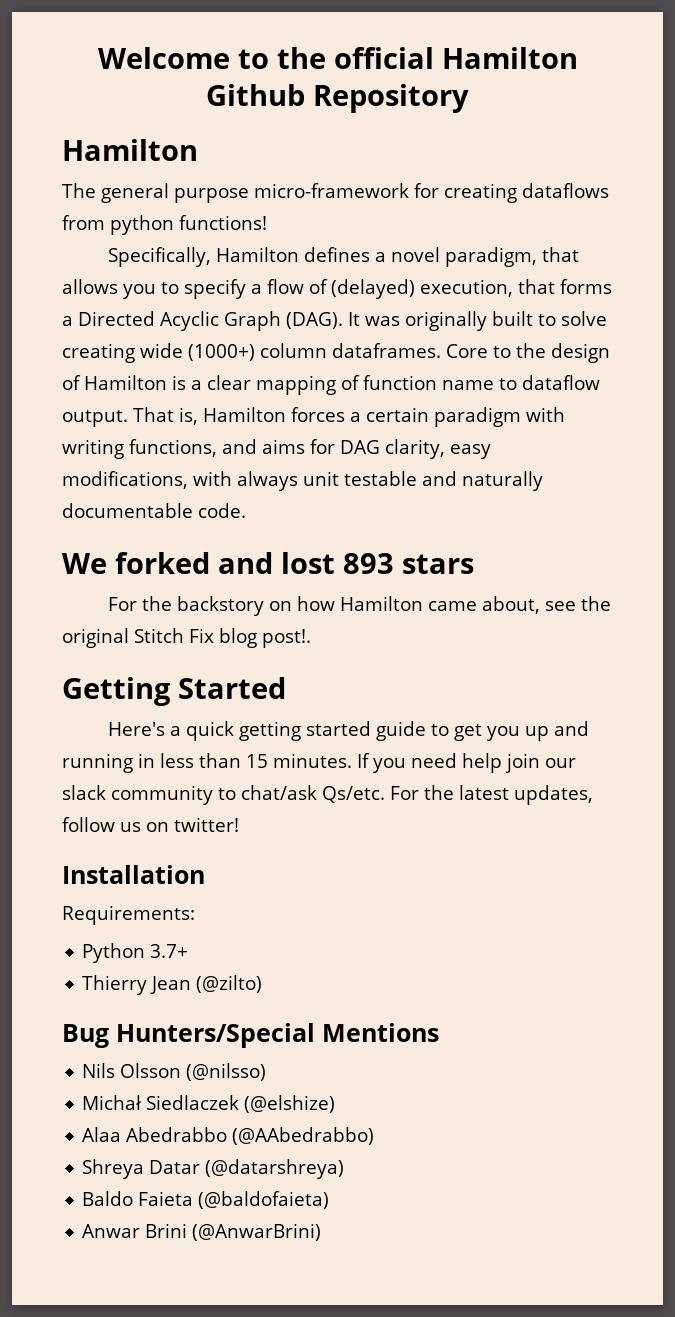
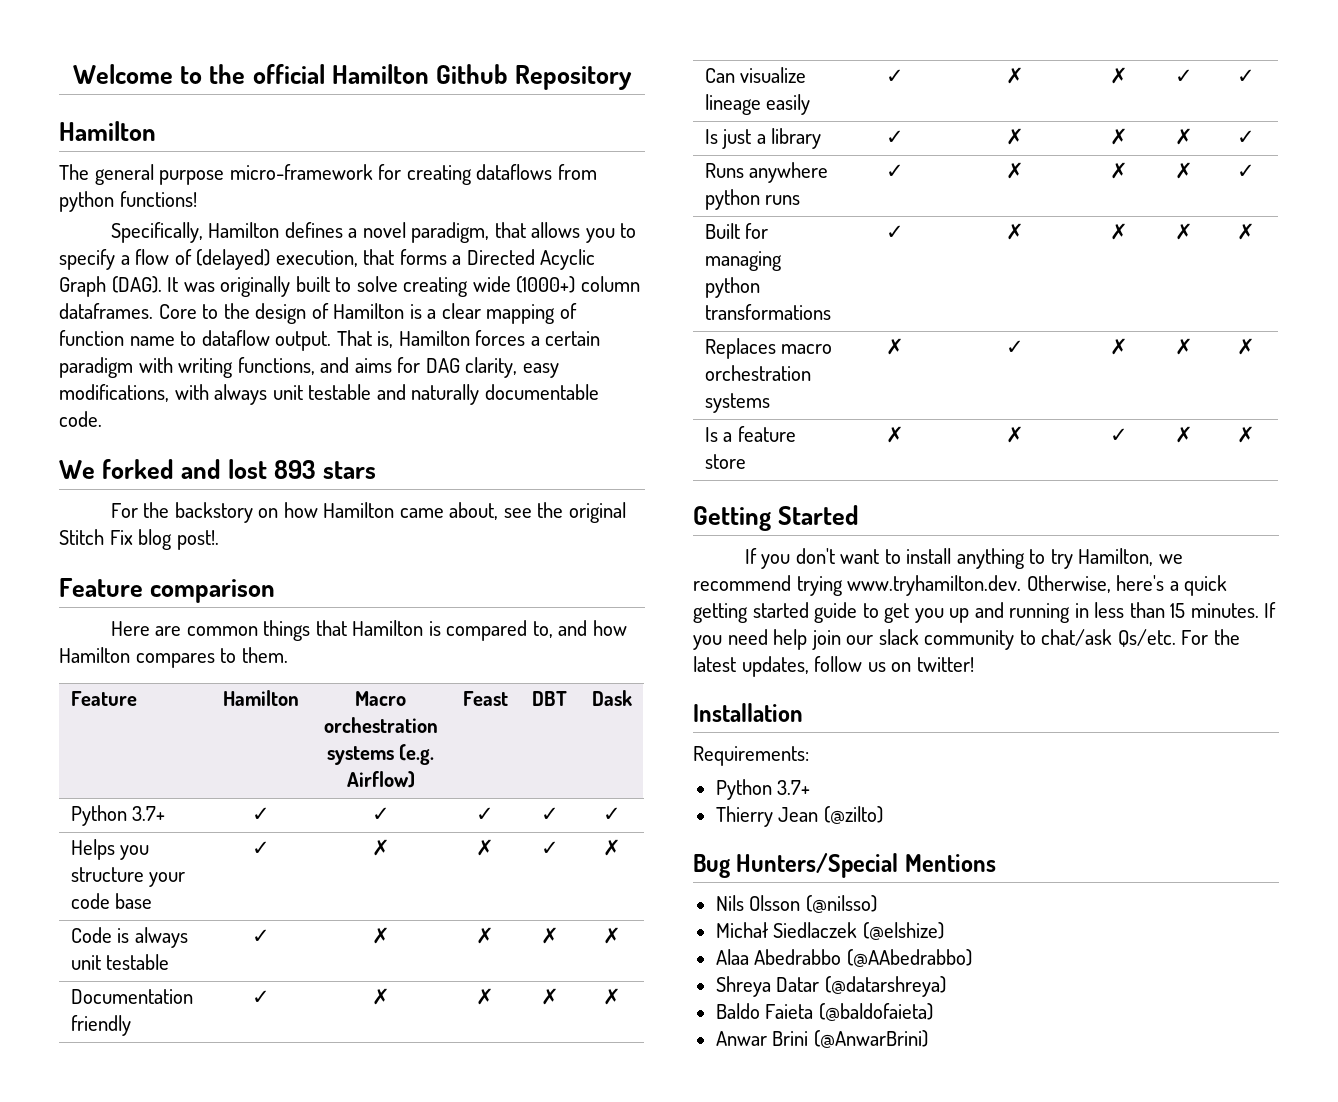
+ Feature comparison
+ Here are common things that Hamilton is compared to, and how Hamilton compares to them.
+ Feature | Hamilton | Macro orchestration systems (e.g. Airflow) | Feast | DBT | Dask
+ Python 3.7+ | ✓ | ✓ | ✓ | ✓ | ✓
+ Helps you structure your code base | ✓ | ✗ | ✗ | ✓ | ✗
+ Code is always unit testable | ✓ | ✗ | ✗ | ✗ | ✗
+ Documentation friendly | ✓ | ✗ | ✗ | ✗ | ✗
+ Can visualize lineage easily | ✓ | ✗ | ✗ | ✓ | ✓
+ Is just a library | ✓ | ✗ | ✗ | ✗ | ✓
+ Runs anywhere python runs | ✓ | ✗ | ✗ | ✗ | ✓
+ Built for managing python transformations | ✓ | ✗ | ✗ | ✗ | ✗
+ Replaces macro orchestration systems | ✗ | ✓ | ✗ | ✗ | ✗
+ Is a feature store | ✗ | ✗ | ✓ | ✗ | ✗
  Getting Started
- Here's a quick getting started guide to get you up and running in less than 15 minutes.
+ If you don't want to install anything to try Hamilton, we recommend trying www.tryhamilton.dev. Otherwise, here's a quick getting started guide to get you up and running in less than 15 minutes.

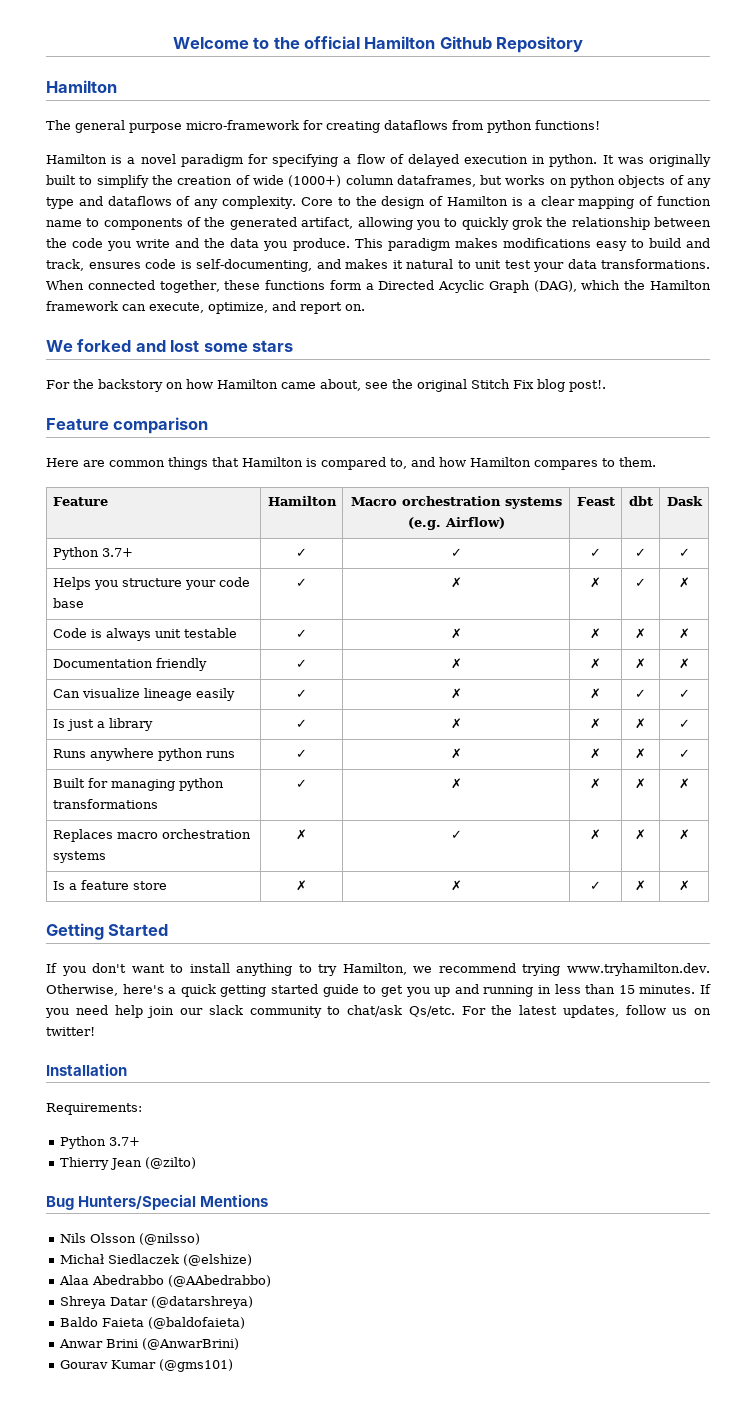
- Specifically, Hamilton defines a novel paradigm, that allows you to specify a flow of (delayed) execution, that forms a Directed Acyclic Graph (DAG).
+ Hamilton is a novel paradigm for specifying a flow of delayed execution in python.
- It was originally built to solve creating wide (1000+) column dataframes.
+ It was originally built to simplify the creation of wide (1000+) column dataframes, but works on python objects of any type and dataflows of any complexity.
- Core to the design of Hamilton is a clear mapping of function name to dataflow output. That is, Hamilton forces a certain paradigm with writing functions, and aims for DAG clarity, easy modifications, with always unit testable and naturally documentable code.
+ Core to the design of Hamilton is a clear mapping of function name to components of the generated artifact, allowing you to quickly grok the relationship between the code you write and the data you produce. This paradigm makes modifications easy to build and track, ensures code is self-documenting, and makes it natural to unit test your data transformations. When connected together, these functions form a Directed Acyclic Graph (DAG), which the Hamilton framework can execute, optimize, and report on.
- We forked and lost 893 stars
+ We forked and lost some stars
- Feature | Hamilton | Macro orchestration systems (e.g. Airflow) | Feast | DBT | Dask
+ Feature | Hamilton | Macro orchestration systems (e.g. Airflow) | Feast | dbt | Dask
+ Gourav Kumar (@gms101)

